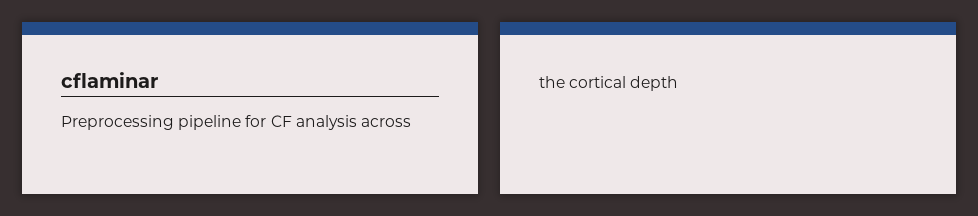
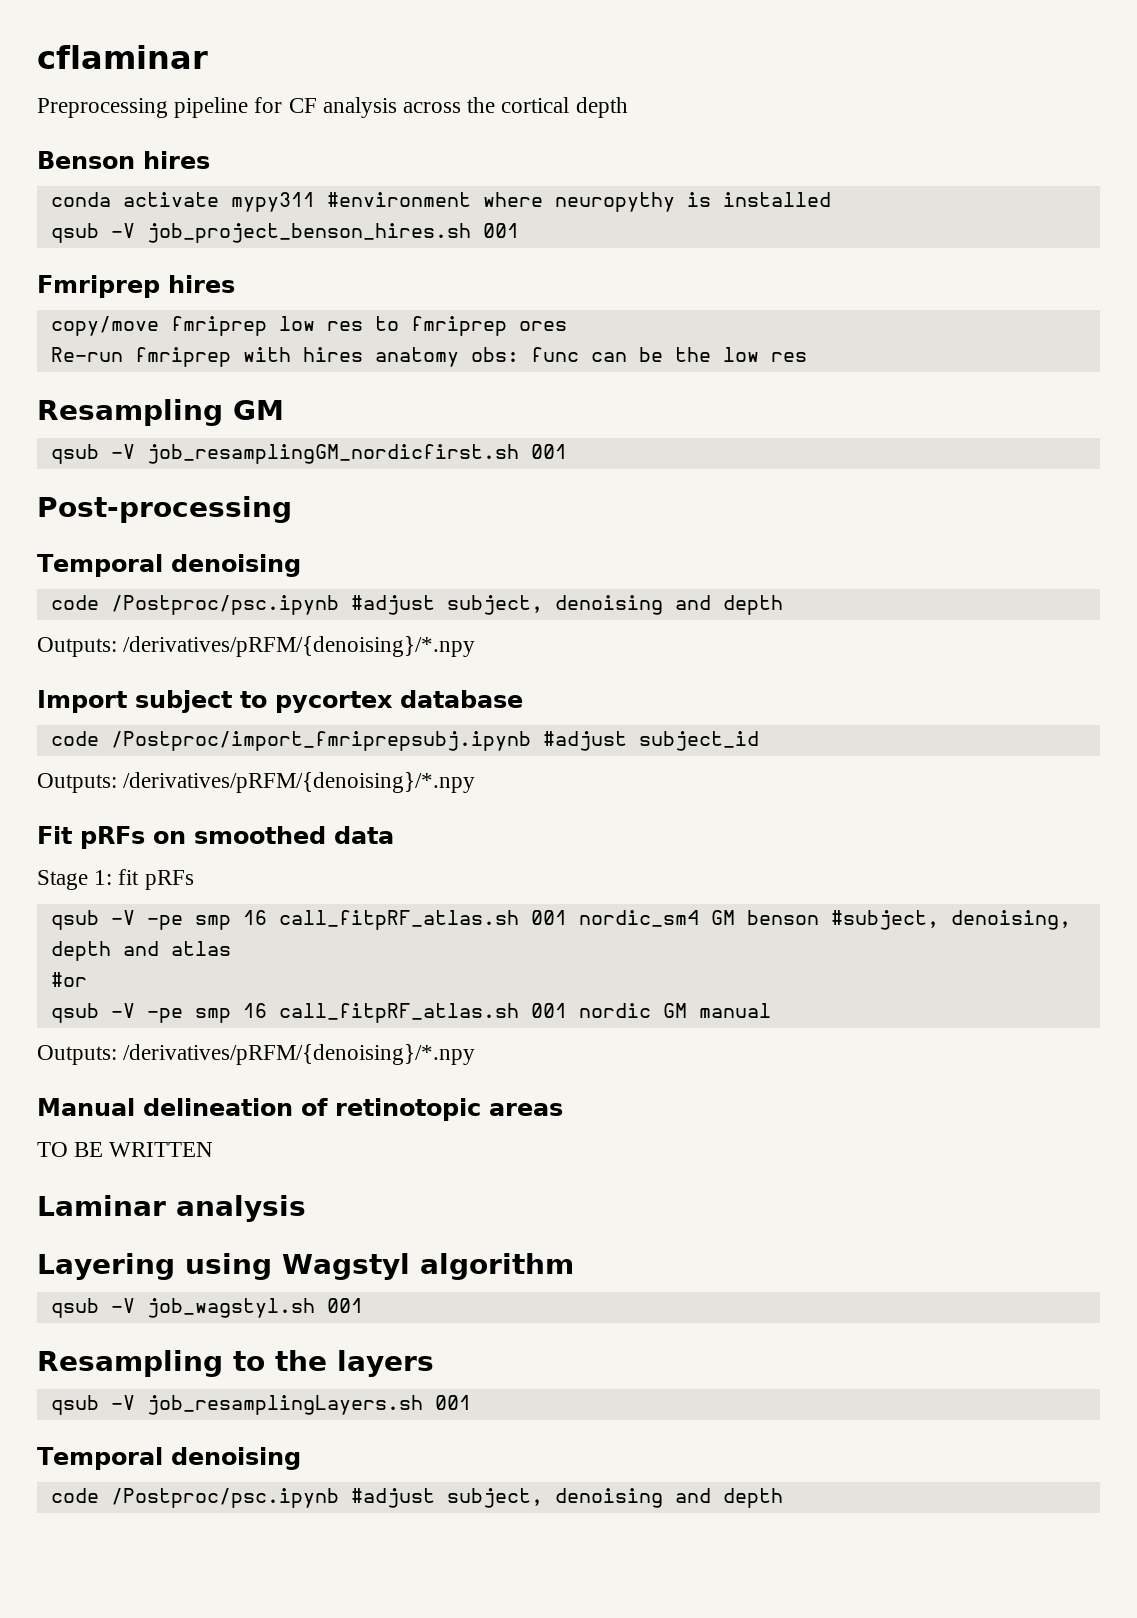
+ Benson hires
+ conda activate mypy311 #environment where neuropythy is installed
+ qsub -V job_project_benson_hires.sh 001
+ Fmriprep hires
+ copy/move fmriprep low res to fmriprep ores
+ Re-run fmriprep with hires anatomy obs: func can be the low res
+ Resampling GM
+ qsub -V job_resamplingGM_nordicfirst.sh 001
+ Post-processing
+ Temporal denoising
+ code /Postproc/psc.ipynb #adjust subject, denoising and depth
+ Outputs: /derivatives/pRFM/{denoising}/*.npy
+ Import subject to pycortex database
+ code /Postproc/import_fmriprepsubj.ipynb #adjust subject_id
+ Outputs: /derivatives/pRFM/{denoising}/*.npy
+ Fit pRFs on smoothed data
+ Stage 1: fit pRFs
+ qsub -V -pe smp 16 call_fitpRF_atlas.sh 001 nordic_sm4 GM benson #subject, denoising, depth and atlas
+ #or
+ qsub -V -pe smp 16 call_fitpRF_atlas.sh 001 nordic GM manual
+ Outputs: /derivatives/pRFM/{denoising}/*.npy
+ Manual delineation of retinotopic areas
+ TO BE WRITTEN
+ Laminar analysis
+ Layering using Wagstyl algorithm
+ qsub -V job_wagstyl.sh 001
+ Resampling to the layers
+ qsub -V job_resamplingLayers.sh 001
+ Temporal denoising
+ code /Postproc/psc.ipynb #adjust subject, denoising and depth

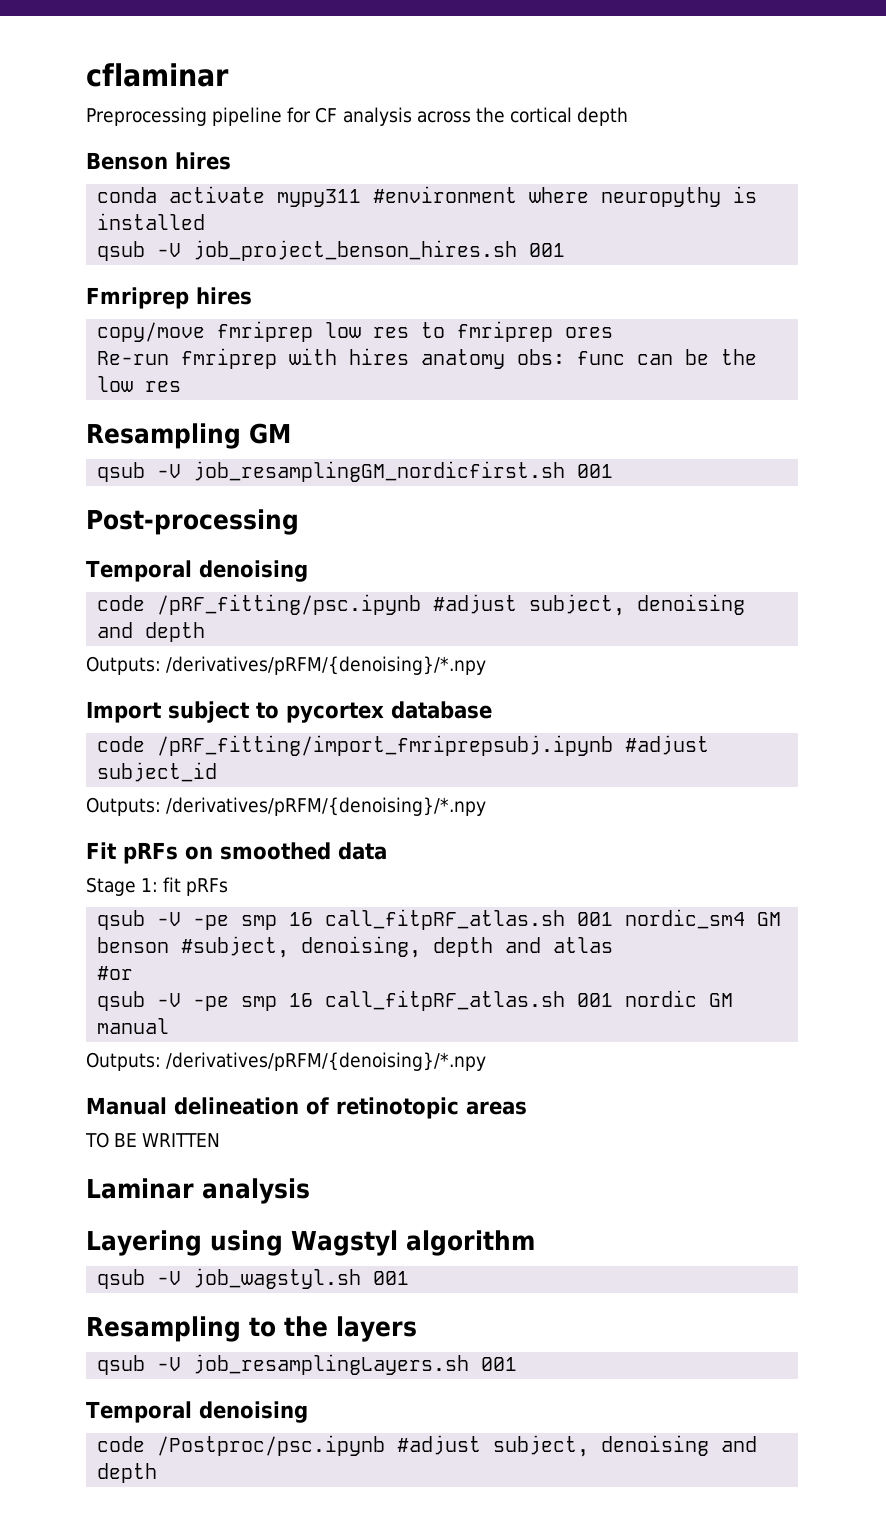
  Post-processing
  Temporal denoising
- code /Postproc/psc.ipynb #adjust subject, denoising and depth
+ code /pRF_fitting/psc.ipynb #adjust subject, denoising and depth
- code /Postproc/import_fmriprepsubj.ipynb #adjust subject_id
+ code /pRF_fitting/import_fmriprepsubj.ipynb #adjust subject_id

